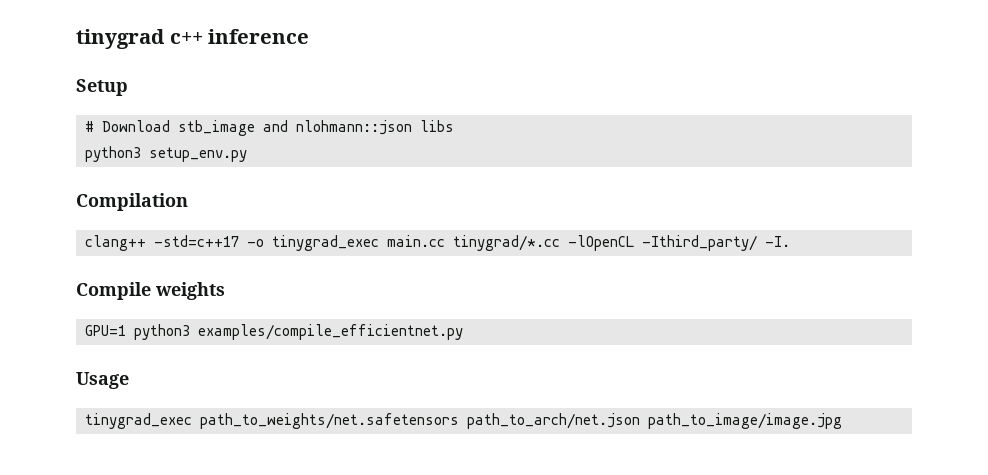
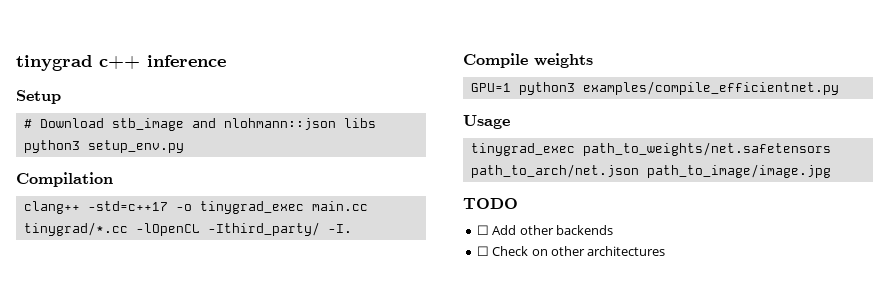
+ TODO
+ ☐ Add other backends
+ ☐ Check on other architectures

